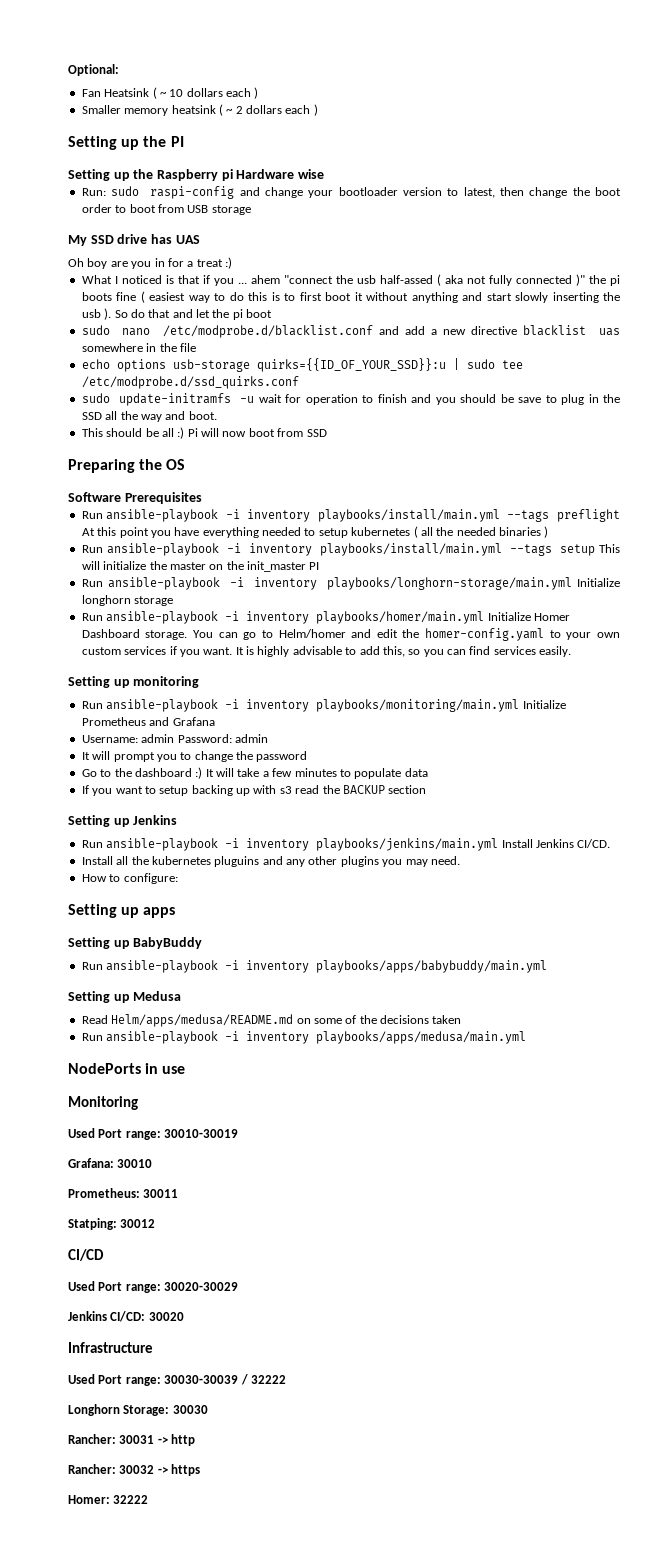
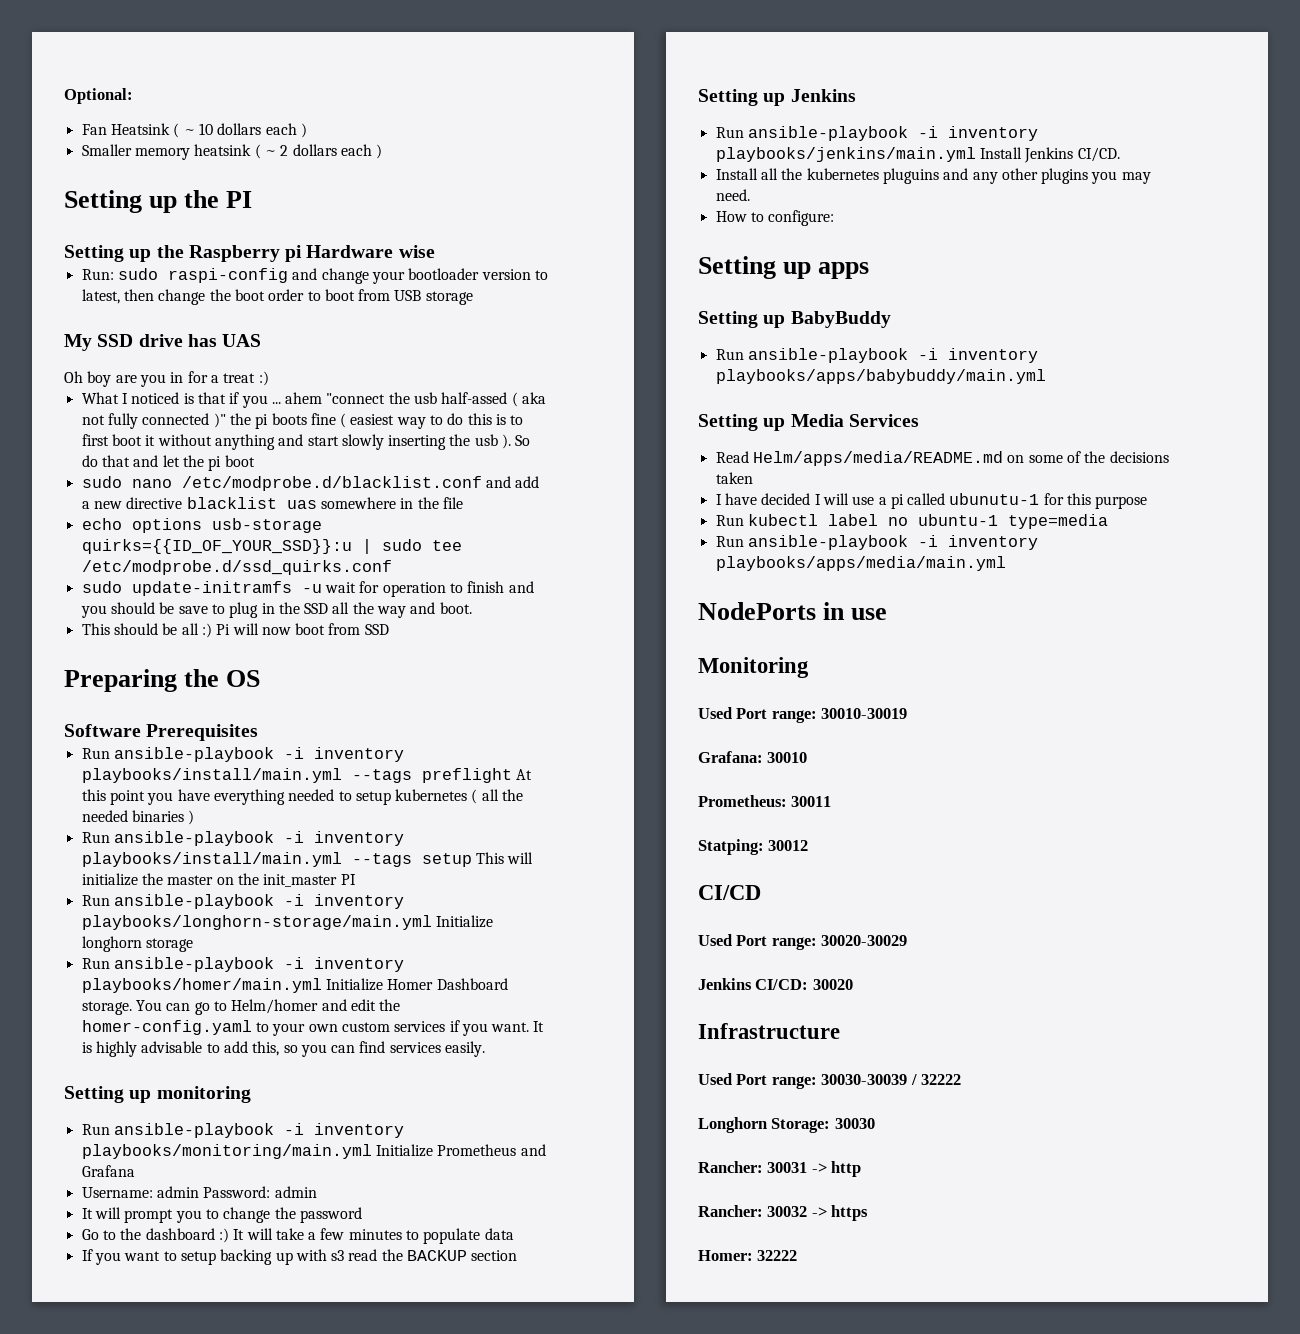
- Setting up Medusa
+ Setting up Media Services
- Read Helm/apps/medusa/README.md on some of the decisions taken
+ Read Helm/apps/media/README.md on some of the decisions taken
- Run ansible-playbook -i inventory playbooks/apps/medusa/main.yml
+ I have decided I will use a pi called ubunutu-1 for this purpose
+ Run kubectl label no ubuntu-1 type=media
+ Run ansible-playbook -i inventory playbooks/apps/media/main.yml

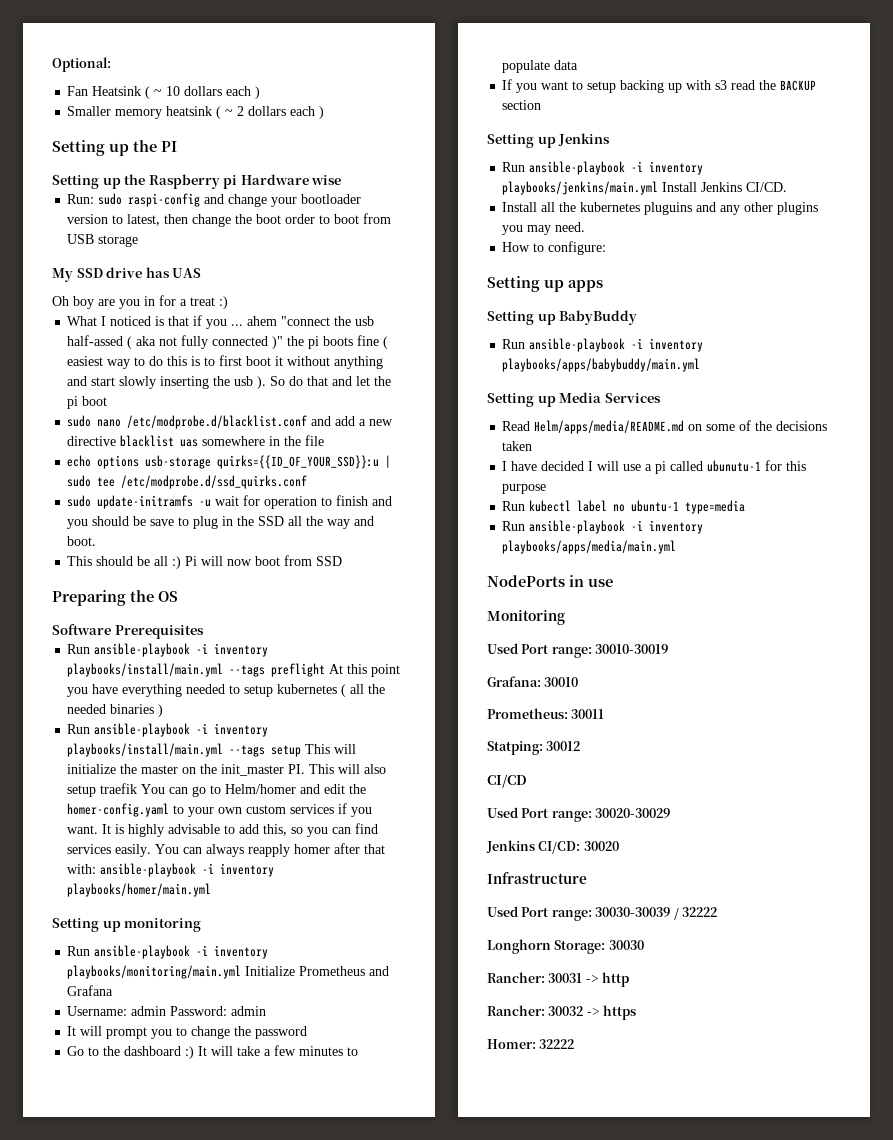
- Run ansible-playbook -i inventory playbooks/install/main.yml --tags setup This will initialize the master on the init_master PI
- Run ansible-playbook -i inventory playbooks/longhorn-storage/main.yml Initialize longhorn storage
- Run ansible-playbook -i inventory playbooks/homer/main.yml Initialize Homer Dashboard storage. You can go to Helm/homer and edit the homer-config.yaml to your own custom services if you want.
+ Run ansible-playbook -i inventory playbooks/install/main.yml --tags setup This will initialize the master on the init_master PI. This will also setup traefik You can go to Helm/homer and edit the homer-config.yaml to your own custom services if you want.
+ You can always reapply homer after that with: ansible-playbook -i inventory playbooks/homer/main.yml

